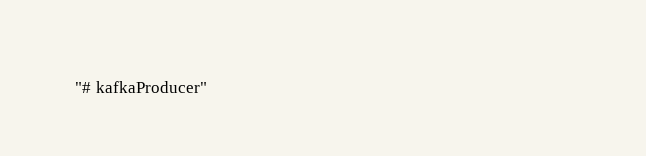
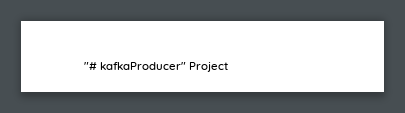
- "# kafkaProducer"
+ "# kafkaProducer" Project

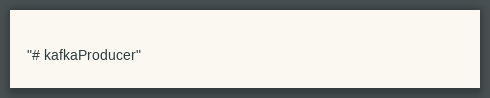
- "# kafkaProducer" Project
+ "# kafkaProducer"

